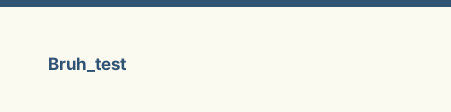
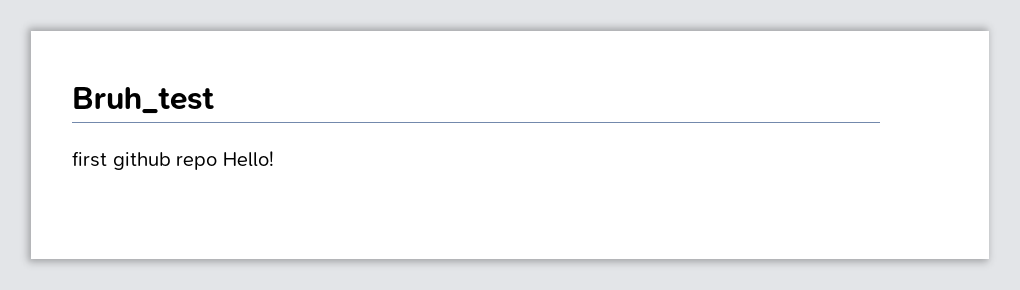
+ first github repo Hello!

